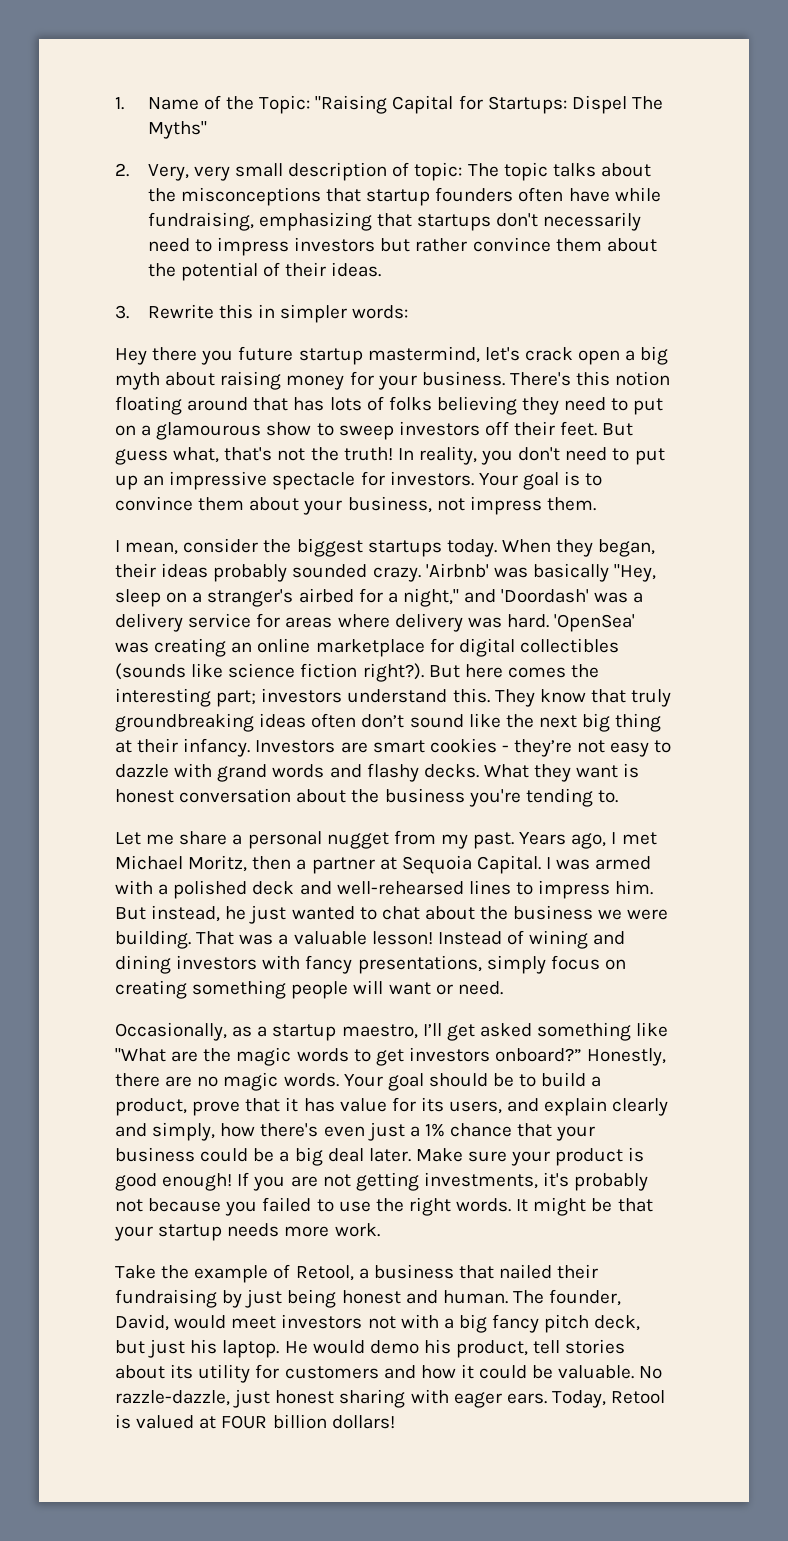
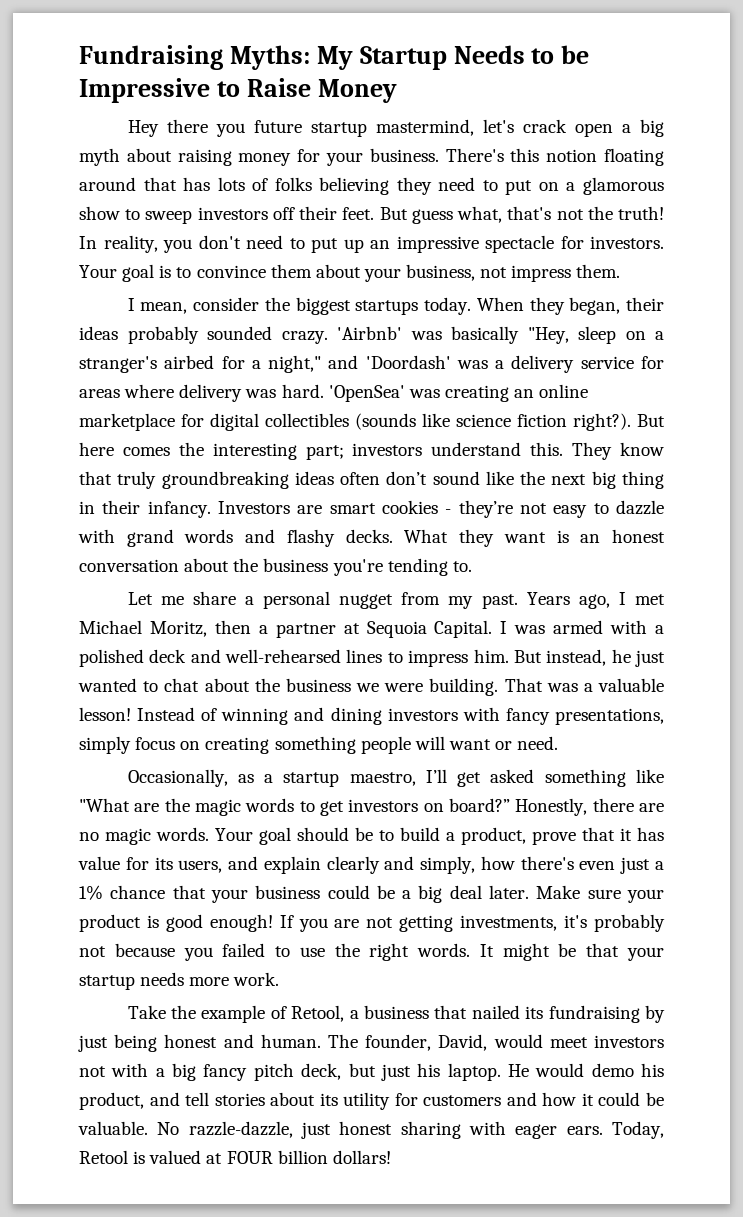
- 1. Name of the Topic: "Raising Capital for Startups: Dispel The Myths"
- 2. Very, very small description of topic: The topic talks about the misconceptions that startup founders often have while fundraising, emphasizing that startups don't necessarily need to impress investors but rather convince them about the potential of their ideas.
- 3. Rewrite this in simpler words:
+ Fundraising Myths: My Startup Needs to be Impressive to Raise Money
- There's this notion floating around that has lots of folks believing they need to put on a glamourous show to sweep investors off their feet.
+ There's this notion floating around that has lots of folks believing they need to put on a glamorous show to sweep investors off their feet.
- They know that truly groundbreaking ideas often don’t sound like the next big thing at their infancy.
+ They know that truly groundbreaking ideas often don’t sound like the next big thing in their infancy.
- What they want is honest conversation about the business you're tending to.
+ What they want is an honest conversation about the business you're tending to.
- Instead of wining and dining investors with fancy presentations, simply focus on creating something people will want or need.
+ Instead of winning and dining investors with fancy presentations, simply focus on creating something people will want or need.
- Occasionally, as a startup maestro, I’ll get asked something like "What are the magic words to get investors onboard?”
+ Occasionally, as a startup maestro, I’ll get asked something like "What are the magic words to get investors on board?”
- Take the example of Retool, a business that nailed their fundraising by just being honest and human.
+ Take the example of Retool, a business that nailed its fundraising by just being honest and human.
- He would demo his product, tell stories about its utility for customers and how it could be valuable.
+ He would demo his product, and tell stories about its utility for customers and how it could be valuable.

